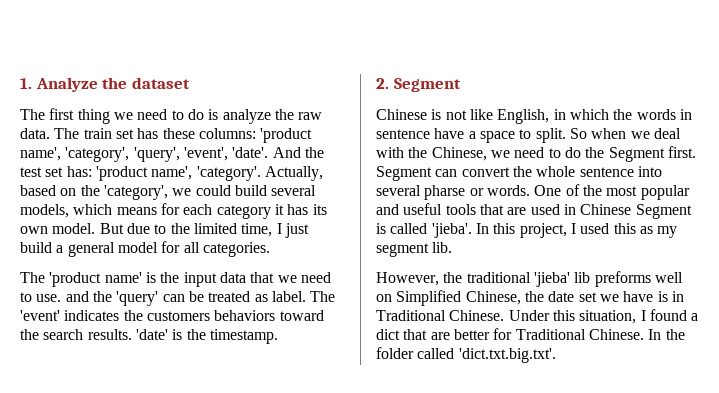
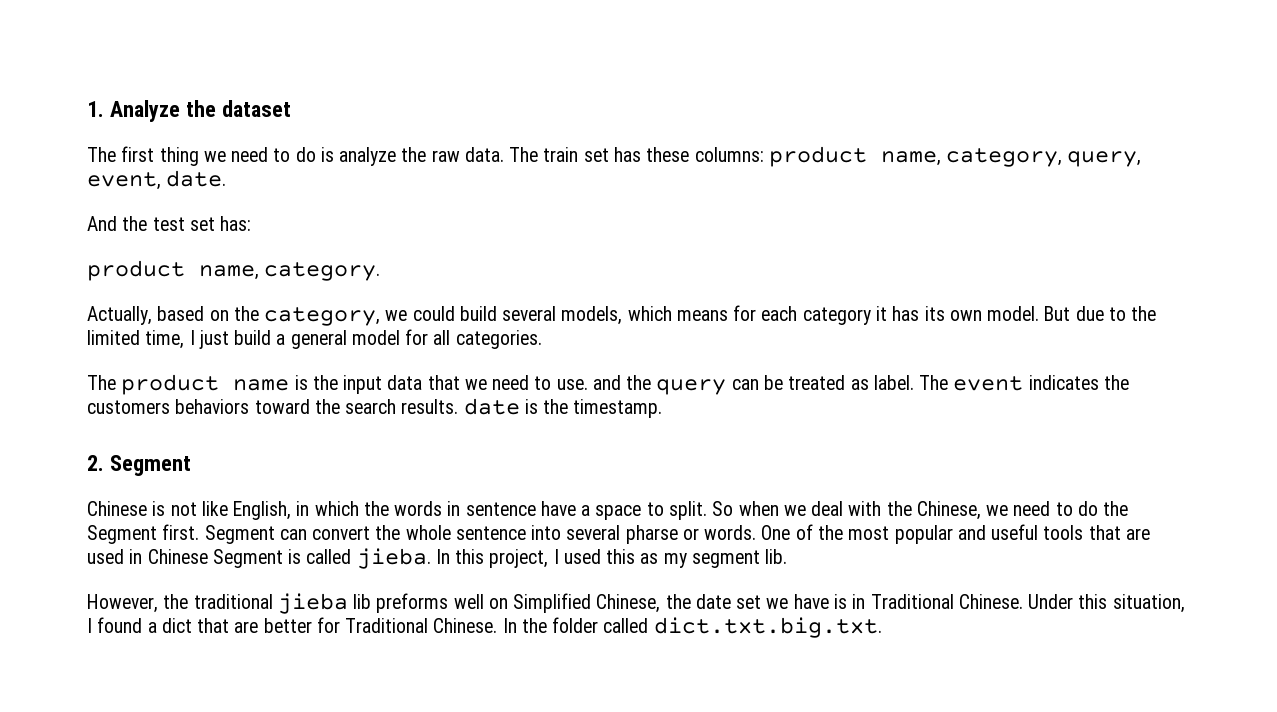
- The train set has these columns: 'product name', 'category', 'query', 'event', 'date'. And the test set has: 'product name', 'category'. Actually, based on the 'category', we could build several models, which means for each category it has its own model.
+ The train set has these columns: product name, category, query, event, date.
+ And the test set has:
+ product name, category.
+ Actually, based on the category, we could build several models, which means for each category it has its own model.
- The 'product name' is the input data that we need to use. and the 'query' can be treated as label.
+ The product name is the input data that we need to use. and the query can be treated as label.
- The 'event' indicates the customers behaviors toward the search results. 'date' is the timestamp.
+ The event indicates the customers behaviors toward the search results. date is the timestamp.
- One of the most popular and useful tools that are used in Chinese Segment is called 'jieba'.
+ One of the most popular and useful tools that are used in Chinese Segment is called jieba.
- However, the traditional 'jieba' lib preforms well on Simplified Chinese, the date set we have is in Traditional Chinese.
+ However, the traditional jieba lib preforms well on Simplified Chinese, the date set we have is in Traditional Chinese.
- In the folder called 'dict.txt.big.txt'.
+ In the folder called dict.txt.big.txt.

